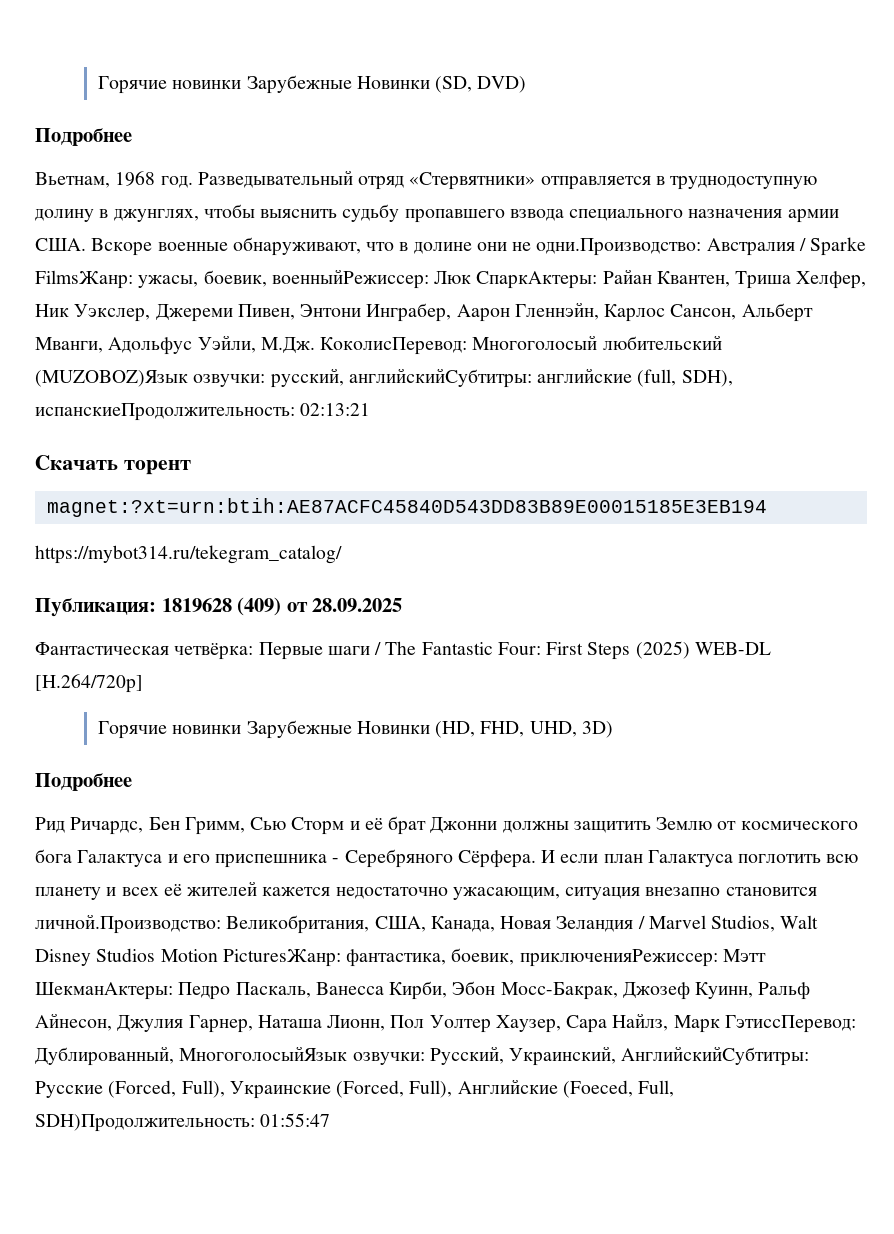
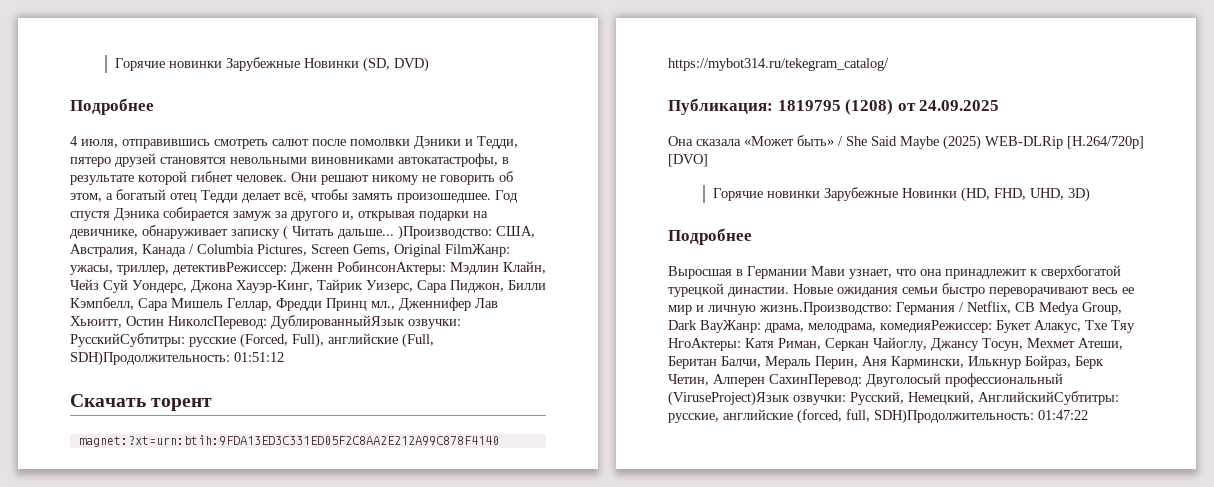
- Вьетнам, 1968 год. Разведывательный отряд «Стервятники» отправляется в труднодоступную долину в джунглях, чтобы выяснить судьбу пропавшего взвода специального назначения армии США. Вскоре военные обнаруживают, что в долине они не одни.Производство: Австралия / Sparke FilmsЖанр: ужасы, боевик, военныйРежиссер: Люк СпаркАктеры: Райан Квантен, Триша Хелфер, Ник Уэкслер, Джереми Пивен, Энтони Инграбер, Аарон Гленнэйн, Карлос Сансон, Альберт Мванги, Адольфус Уэйли, М.Дж. КоколисПеревод: Многоголосый любительский (MUZOBOZ)Язык озвучки: русский, английскийСубтитры: английские (full, SDH), испанскиеПродолжительность: 02:13:21
+ 4 июля, отправившись смотреть салют после помолвки Дэники и Тедди, пятеро друзей становятся невольными виновниками автокатастрофы, в результате которой гибнет человек. Они решают никому не говорить об этом, а богатый отец Тедди делает всё, чтобы замять произошедшее. Год спустя Дэника собирается замуж за другого и, открывая подарки на девичнике, обнаруживает записку ( Читать дальше... )Производство: США, Австралия, Канада / Columbia Pictures, Screen Gems, Original FilmЖанр: ужасы, триллер, детективРежиссер: Дженн РобинсонАктеры: Мэдлин Клайн, Чейз Суй Уондерс, Джона Хауэр-Кинг, Тайрик Уизерс, Сара Пиджон, Билли Кэмпбелл, Сара Мишель Геллар, Фредди Принц мл., Дженнифер Лав Хьюитт, Остин НиколсПеревод: ДублированныйЯзык озвучки: РусскийСубтитры: русские (Forced, Full), английские (Full, SDH)Продолжительность: 01:51:12
- magnet:?xt=urn:btih:AE87ACFC45840D543DD83B89E00015185E3EB194
+ magnet:?xt=urn:btih:9FDA13ED3C331ED05F2C8AA2E212A99C878F4140
- Публикация: 1819628 (409) от 28.09.2025
- Фантастическая четвёрка: Первые шаги / The Fantastic Four: First Steps (2025) WEB-DL [H.264/720p]
+ Публикация: 1819795 (1208) от 24.09.2025
+ Она сказала «Может быть» / She Said Maybe (2025) WEB-DLRip [H.264/720p] [DVO]
- Рид Ричардс, Бен Гримм, Сью Сторм и её брат Джонни должны защитить Землю от космического бога Галактуса и его приспешника - Серебряного Сёрфера. И если план Галактуса поглотить всю планету и всех её жителей кажется недостаточно ужасающим, ситуация внезапно становится личной.Производство: Великобритания, США, Канада, Новая Зеландия / Marvel Studios, Walt Disney Studios Motion PicturesЖанр: фантастика, боевик, приключенияРежиссер: Мэтт ШекманАктеры: Педро Паскаль, Ванесса Кирби, Эбон Мосс-Бакрак, Джозеф Куинн, Ральф Айнесон, Джулия Гарнер, Наташа Лионн, Пол Уолтер Хаузер, Сара Найлз, Марк ГэтиссПеревод: Дублированный, МногоголосыйЯзык озвучки: Русский, Украинский, АнглийскийСубтитры: Русские (Forced, Full), Украинские (Forced, Full), Английские (Foeced, Full, SDH)Продолжительность: 01:55:47
+ Выросшая в Германии Мави узнает, что она принадлежит к сверхбогатой турецкой династии. Новые ожидания семьи быстро переворачивают весь ее мир и личную жизнь.Производство: Германия / Netflix, CB Medya Group, Dark BayЖанр: драма, мелодрама, комедияРежиссер: Букет Алакус, Тхе Тяу НгоАктеры: Катя Риман, Серкан Чайоглу, Джансу Тосун, Мехмет Атеши, Беритан Балчи, Мераль Перин, Аня Кармински, Илькнур Бойраз, Берк Четин, Алперен СахинПеревод: Двуголосый профессиональный (ViruseProject)Язык озвучки: Русский, Немецкий, АнглийскийСубтитры: русские, английские (forced, full, SDH)Продолжительность: 01:47:22

